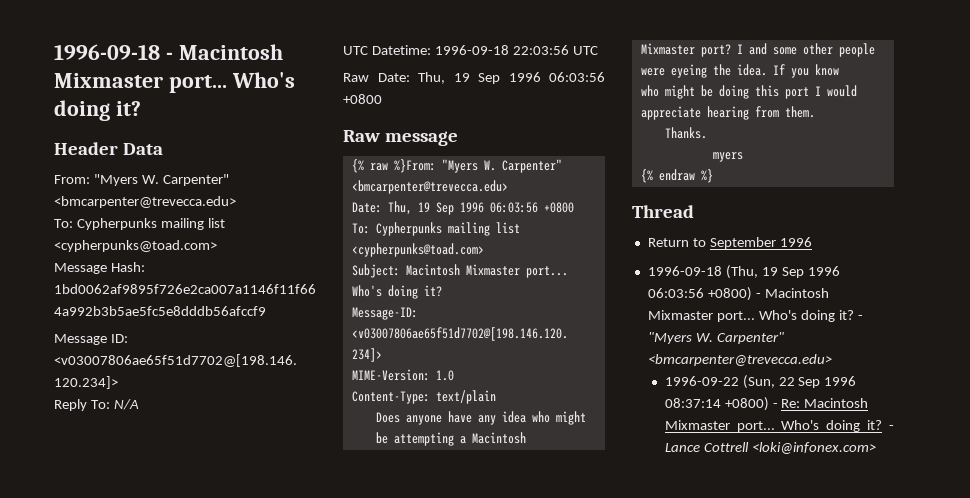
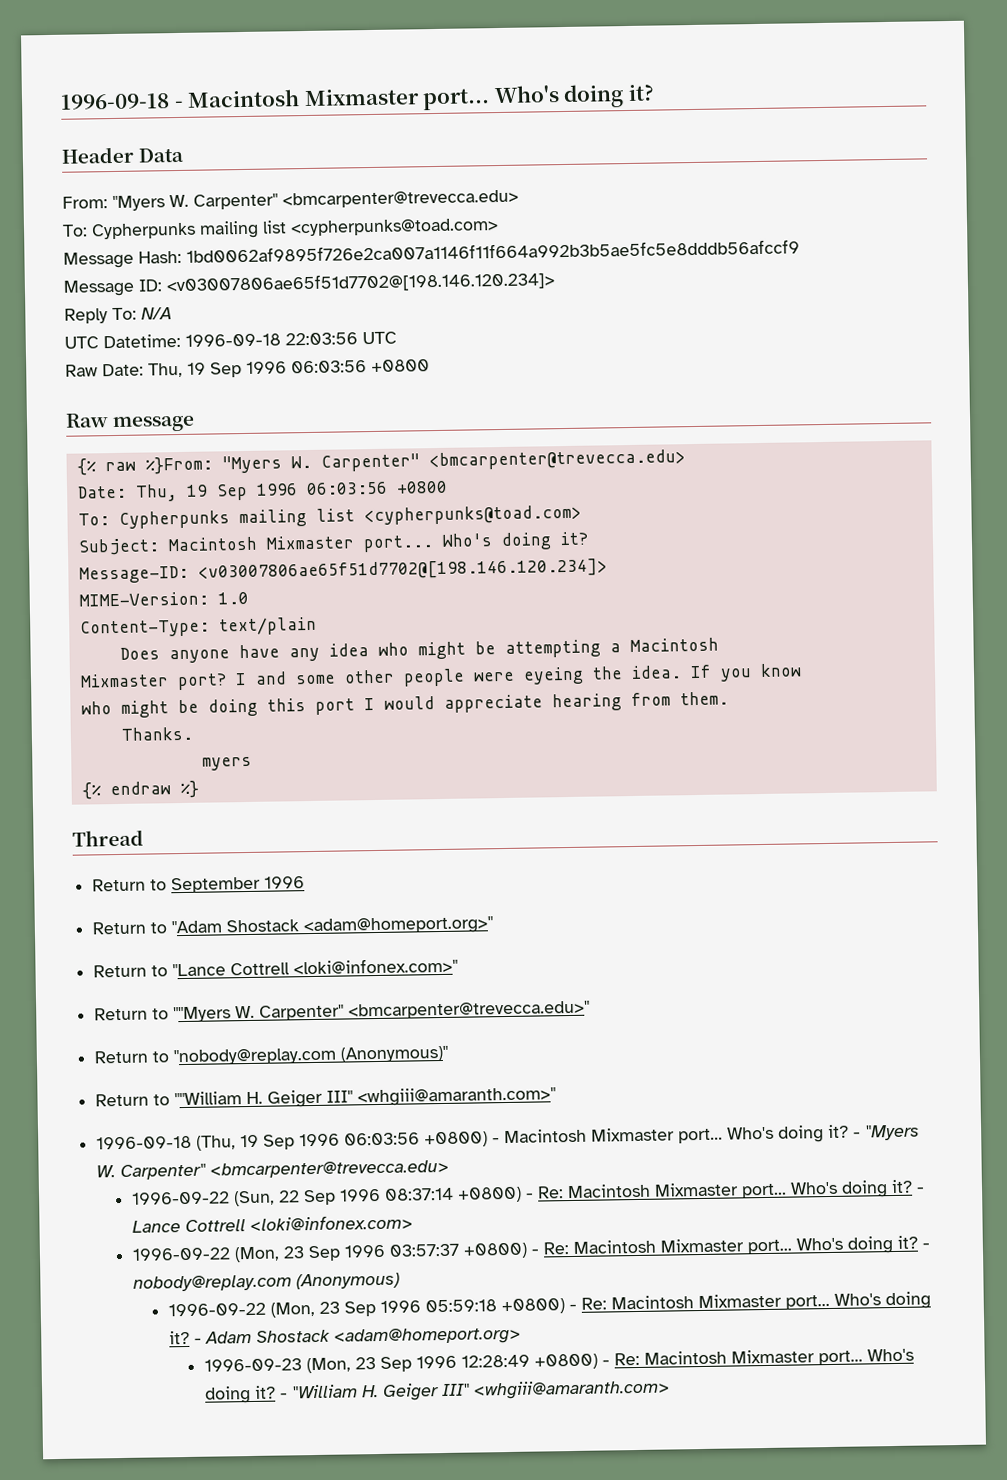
+ Return to "Adam Shostack <adam@homeport.org>"
+ Return to "Lance Cottrell <loki@infonex.com>"
+ Return to ""Myers W. Carpenter" <bmcarpenter@trevecca.edu>"
+ Return to "nobody@replay.com (Anonymous)"
+ Return to ""William H. Geiger III" <whgiii@amaranth.com>"
+ 1996-09-22 (Mon, 23 Sep 1996 03:57:37 +0800) - Re: Macintosh Mixmaster port... Who's doing it? - nobody@replay.com (Anonymous)
+ 1996-09-22 (Mon, 23 Sep 1996 05:59:18 +0800) - Re: Macintosh Mixmaster port... Who's doing it? - Adam Shostack <adam@homeport.org>
+ 1996-09-23 (Mon, 23 Sep 1996 12:28:49 +0800) - Re: Macintosh Mixmaster port... Who's doing it? - "William H. Geiger III" <whgiii@amaranth.com>

